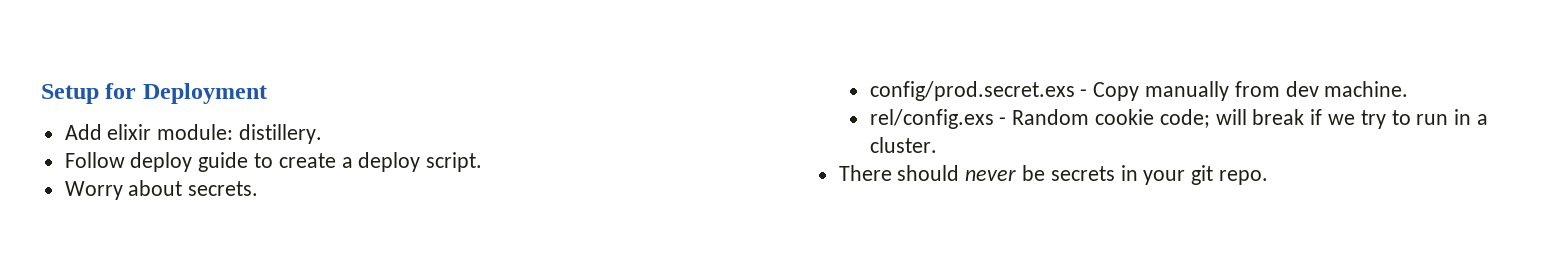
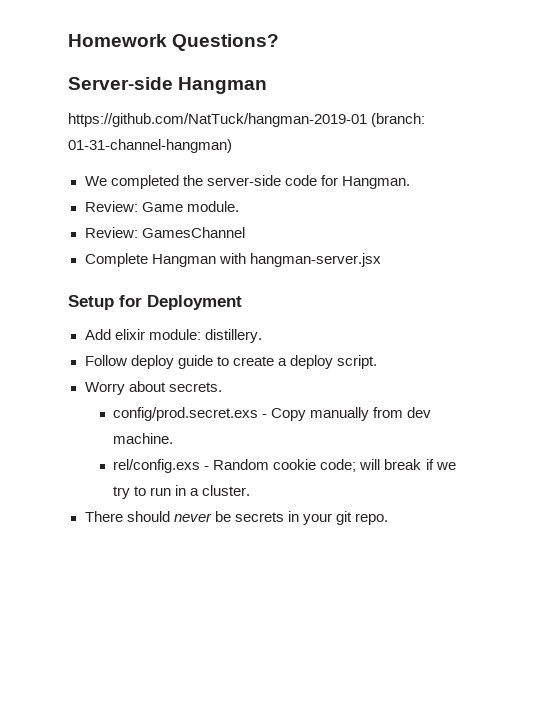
+ Homework Questions?
+ Server-side Hangman
+ https://github.com/NatTuck/hangman-2019-01 (branch: 01-31-channel-hangman)
+ We completed the server-side code for Hangman.
+ Review: Game module.
+ Review: GamesChannel
+ Complete Hangman with hangman-server.jsx

